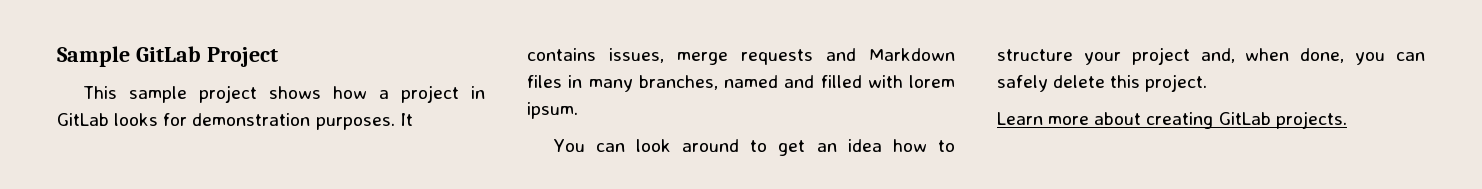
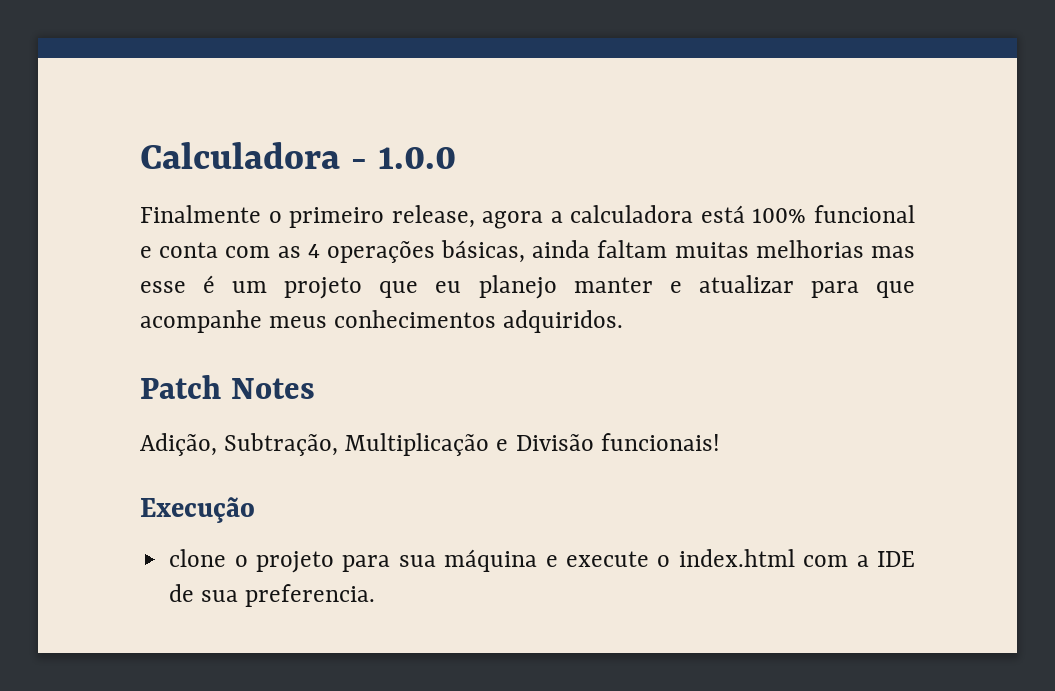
- Sample GitLab Project
- This sample project shows how a project in GitLab looks for demonstration purposes. It contains issues, merge requests and Markdown files in many branches, named and filled with lorem ipsum.
- You can look around to get an idea how to structure your project and, when done, you can safely delete this project.
- Learn more about creating GitLab projects.
+ Calculadora - 1.0.0
+ Finalmente o primeiro release, agora a calculadora está 100% funcional e conta com as 4 operações básicas, ainda faltam muitas melhorias mas esse é um projeto que eu planejo manter e atualizar para que acompanhe meus conhecimentos adquiridos.
+ Patch Notes
+ Adição, Subtração, Multiplicação e Divisão funcionais!
+ Execução
+ clone o projeto para sua máquina e execute o index.html com a IDE de sua preferencia.

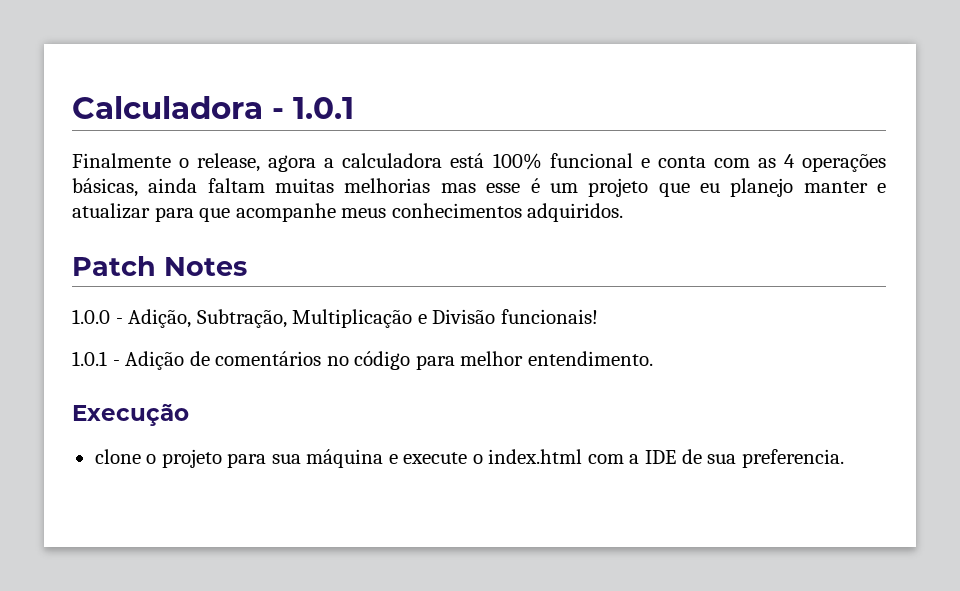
- Calculadora - 1.0.0
+ Calculadora - 1.0.1
- Finalmente o primeiro release, agora a calculadora está 100% funcional e conta com as 4 operações básicas, ainda faltam muitas melhorias mas esse é um projeto que eu planejo manter e atualizar para que acompanhe meus conhecimentos adquiridos.
+ Finalmente o release, agora a calculadora está 100% funcional e conta com as 4 operações básicas, ainda faltam muitas melhorias mas esse é um projeto que eu planejo manter e atualizar para que acompanhe meus conhecimentos adquiridos.
- Adição, Subtração, Multiplicação e Divisão funcionais!
+ 1.0.0 - Adição, Subtração, Multiplicação e Divisão funcionais!
+ 1.0.1 - Adição de comentários no código para melhor entendimento.

